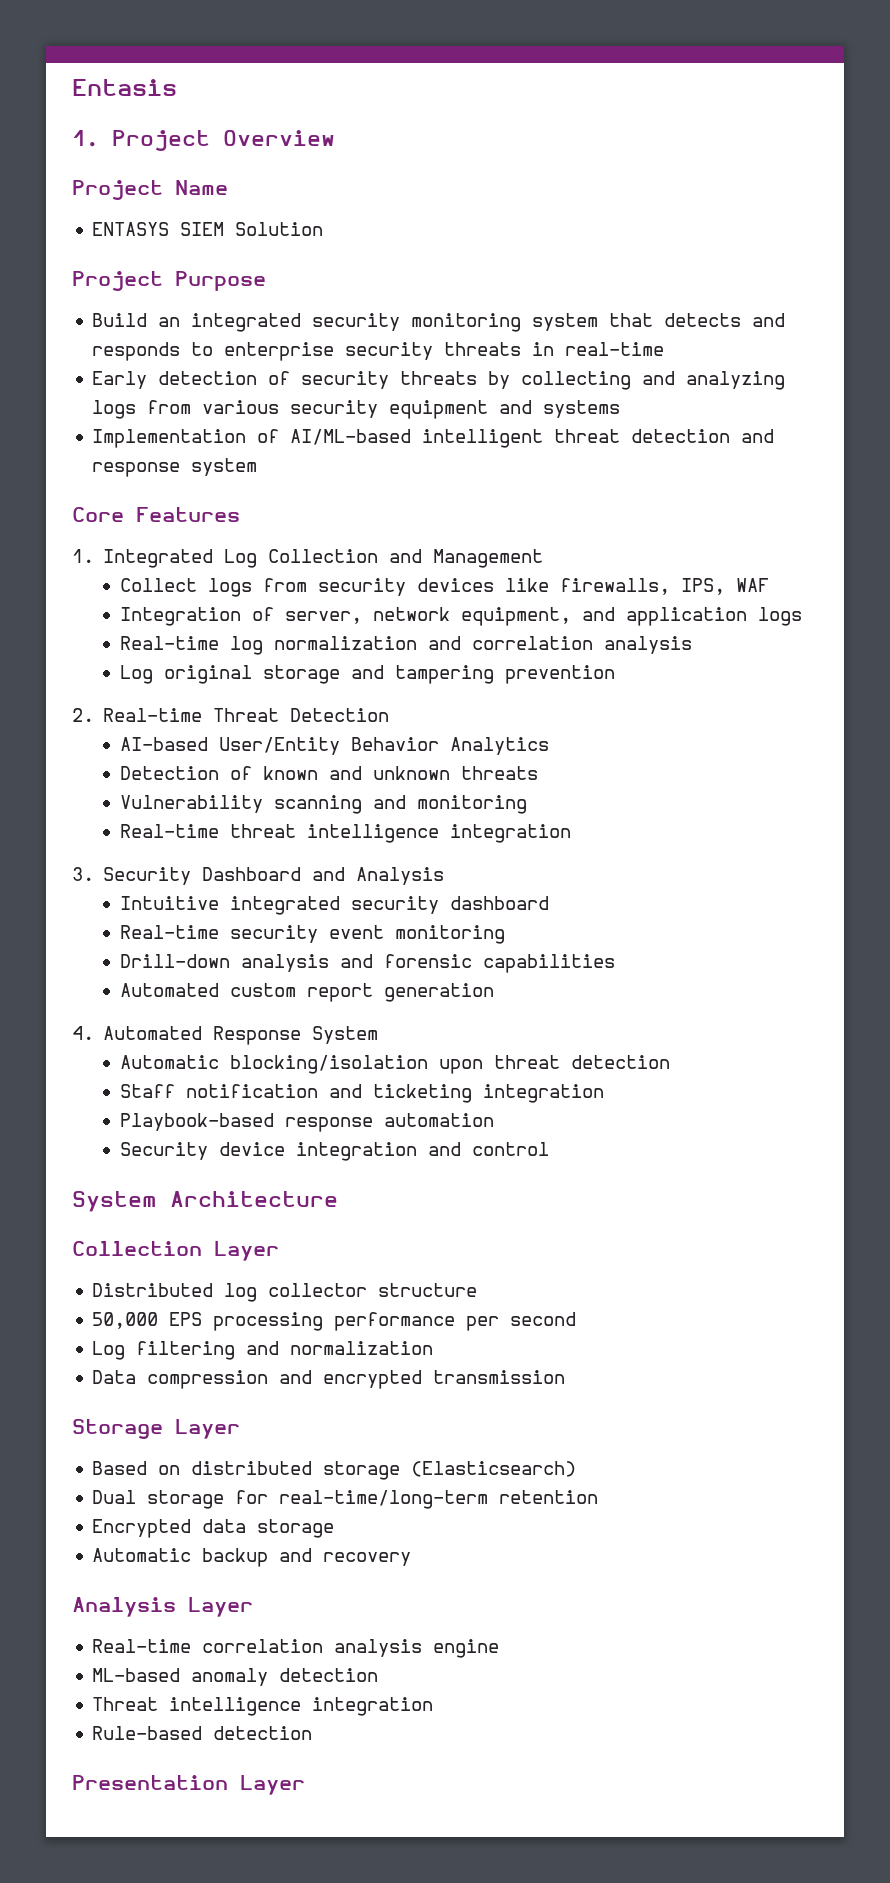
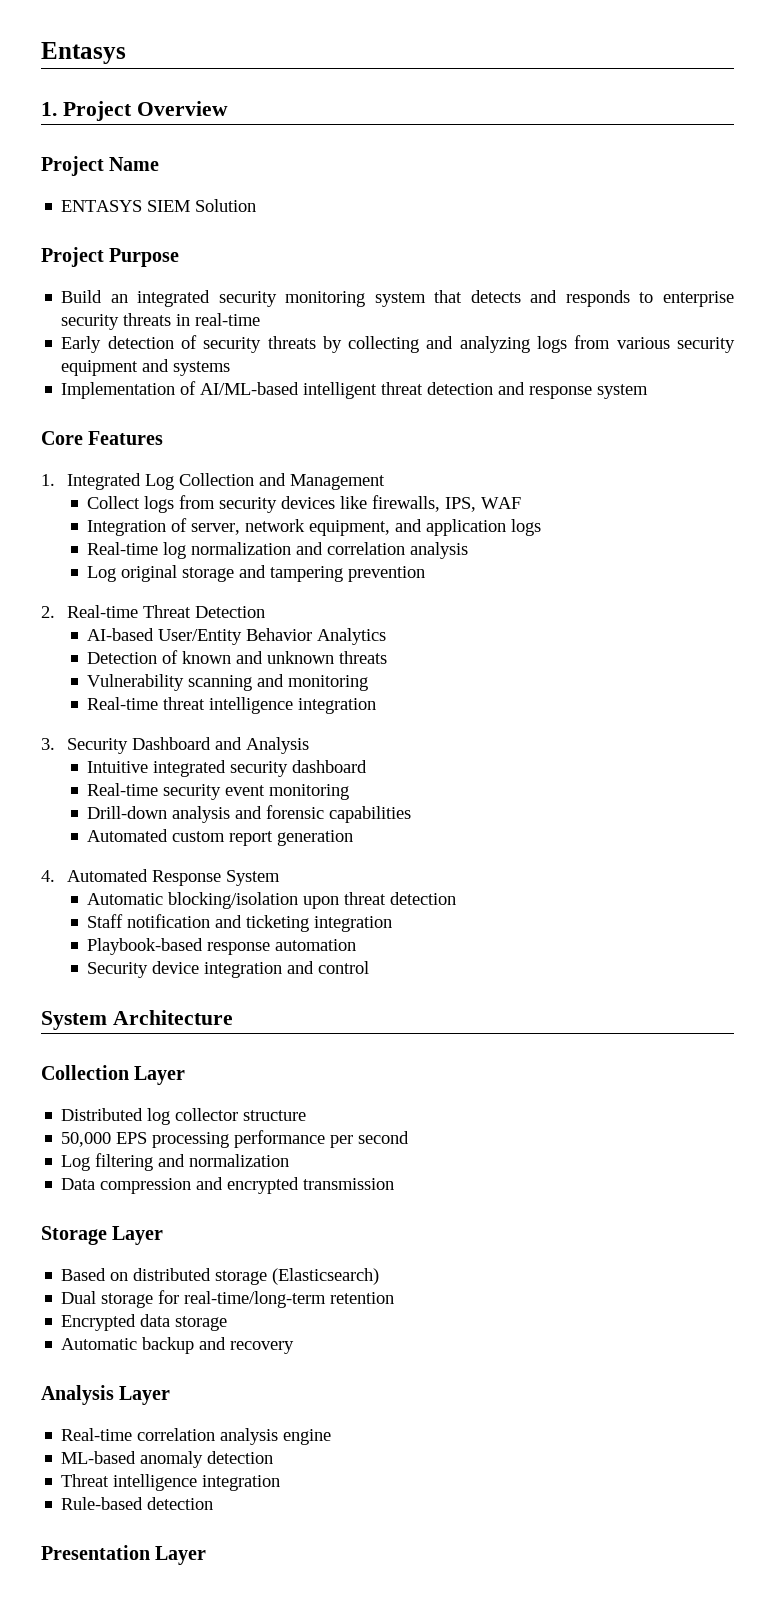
- Entasis
+ Entasys

